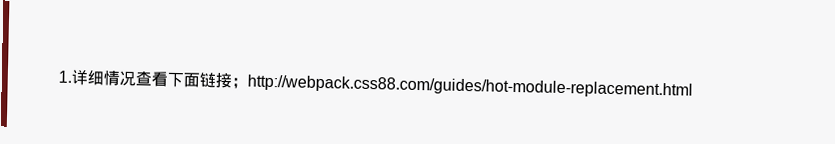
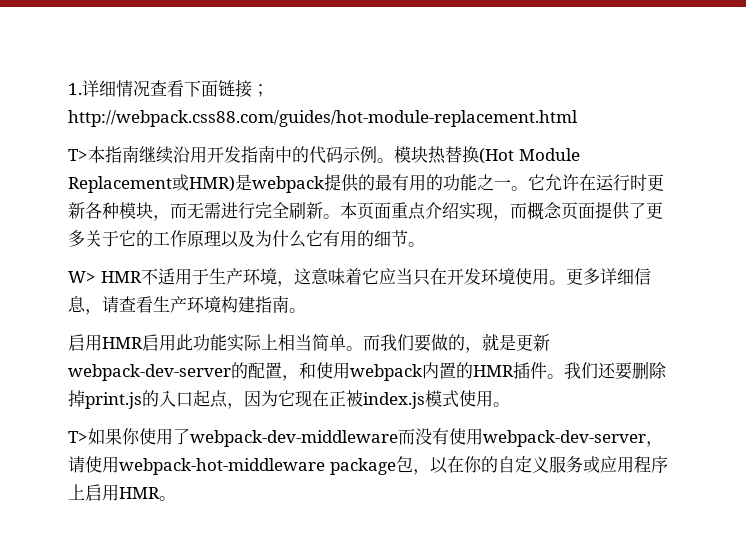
+ T>本指南继续沿用开发指南中的代码示例。模块热替换(Hot Module Replacement或HMR)是webpack提供的最有用的功能之一。它允许在运行时更新各种模块，而无需进行完全刷新。本页面重点介绍实现，而概念页面提供了更多关于它的工作原理以及为什么它有用的细节。
+ W> HMR不适用于生产环境，这意味着它应当只在开发环境使用。更多详细信息，请查看生产环境构建指南。
+ 启用HMR启用此功能实际上相当简单。而我们要做的，就是更新webpack-dev-server的配置，和使用webpack内置的HMR插件。我们还要删除掉print.js的入口起点，因为它现在正被index.js模式使用。
+ T>如果你使用了webpack-dev-middleware而没有使用webpack-dev-server，请使用webpack-hot-middleware package包，以在你的自定义服务或应用程序上启用HMR。

